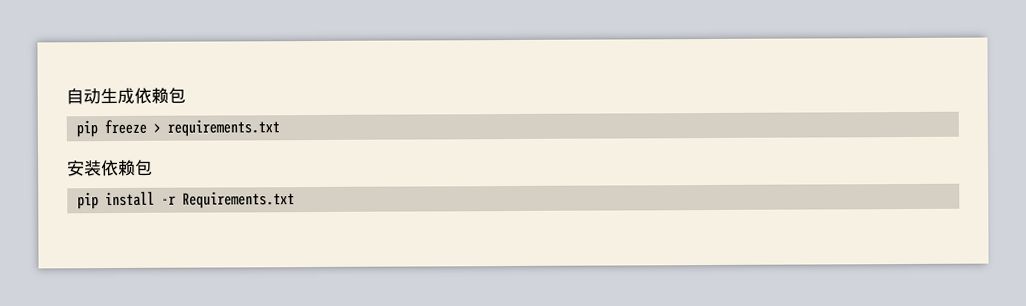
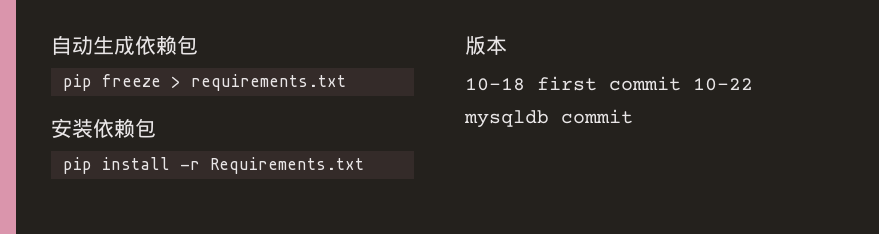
+ 版本
+ 10-18 first commit 10-22 mysqldb commit

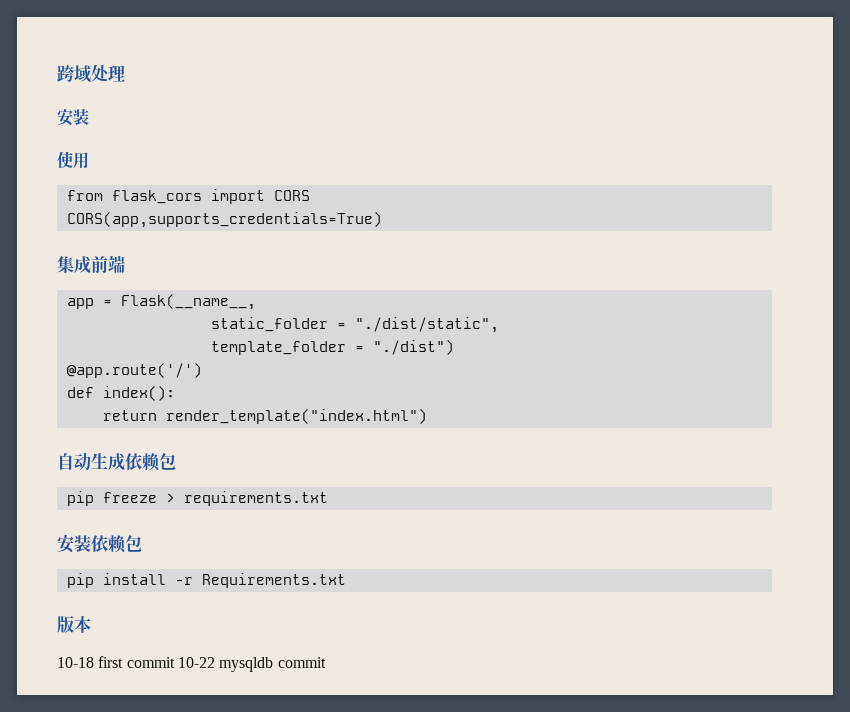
+ 跨域处理
+ 安装
+ 使用
+ from flask_cors import CORS
+ CORS(app,supports_credentials=True)
+ 集成前端
+ app = Flask(__name__,
+ static_folder = "./dist/static",
+ template_folder = "./dist")
+ @app.route('/')
+ def index():
+ return render_template("index.html")

